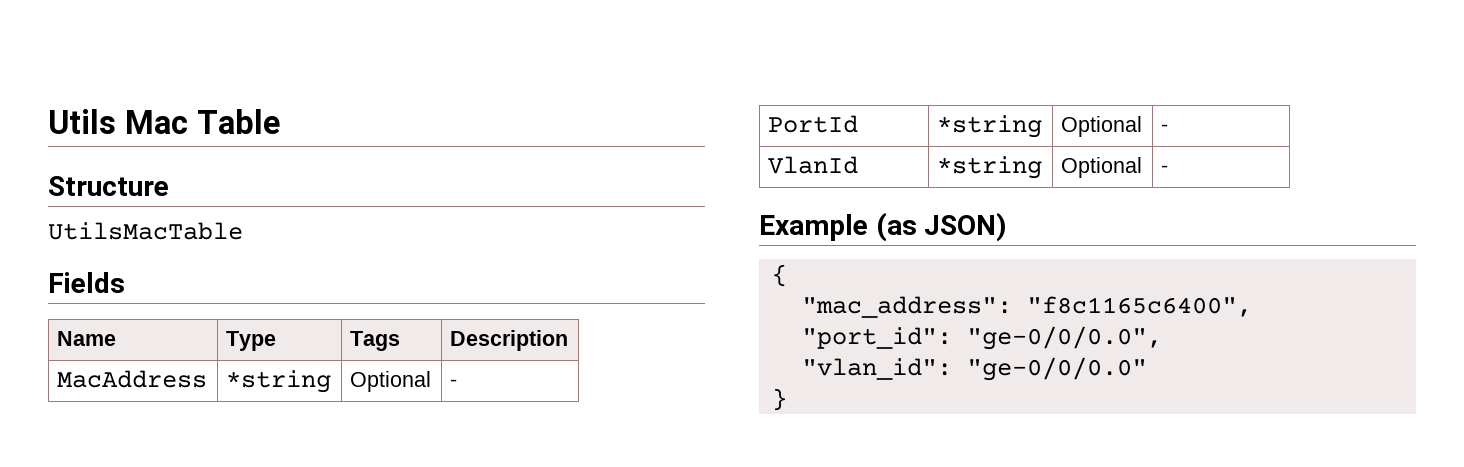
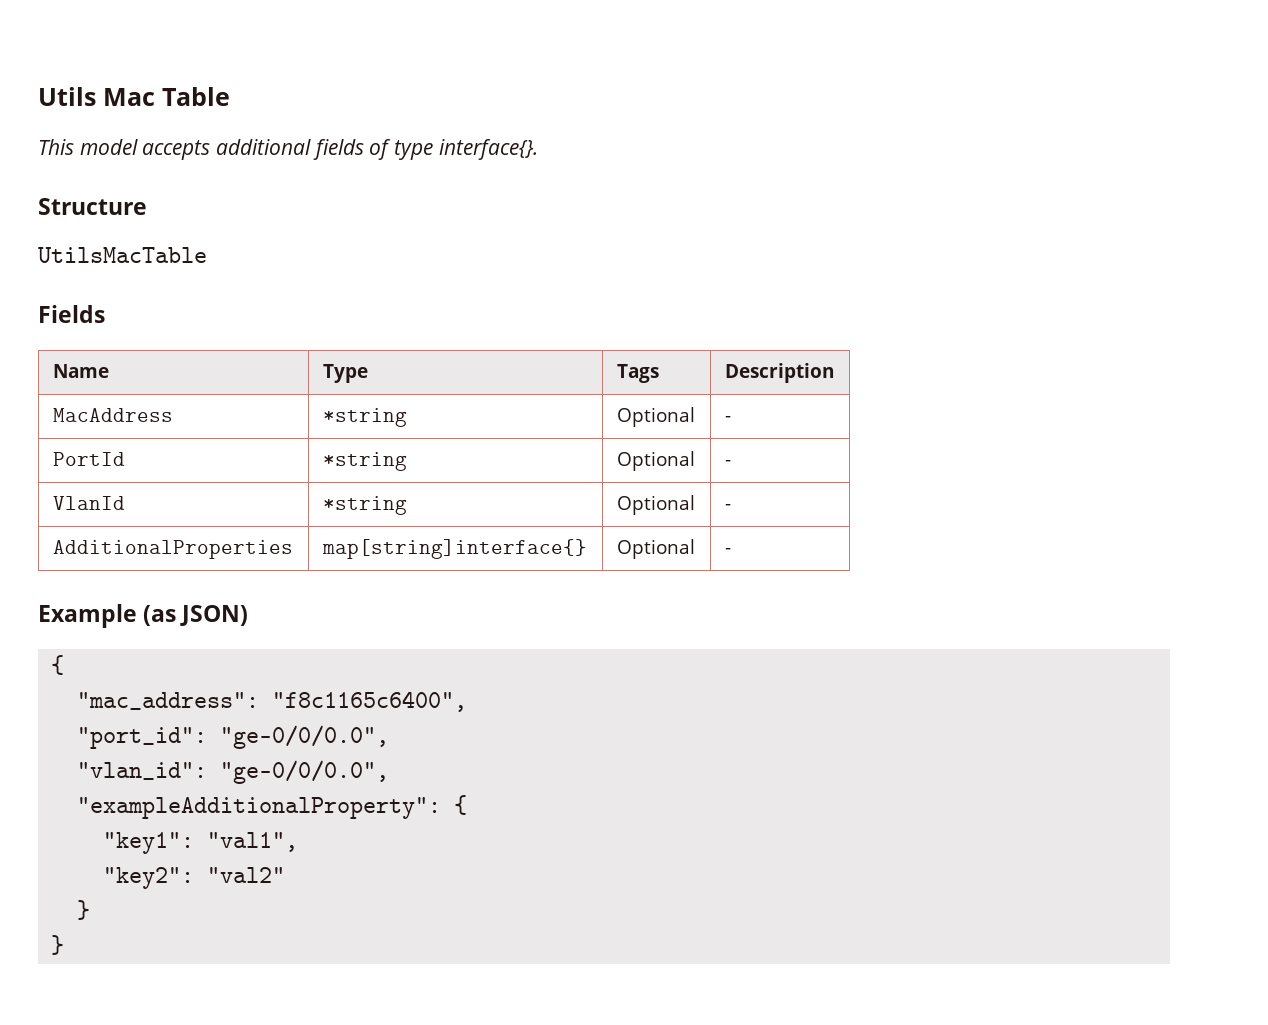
+ This model accepts additional fields of type interface{}.
+ AdditionalProperties | map[string]interface{} | Optional | -
- "vlan_id": "ge-0/0/0.0"
+ "vlan_id": "ge-0/0/0.0",
+ "exampleAdditionalProperty": {
+ "key1": "val1",
+ "key2": "val2"
+ }

